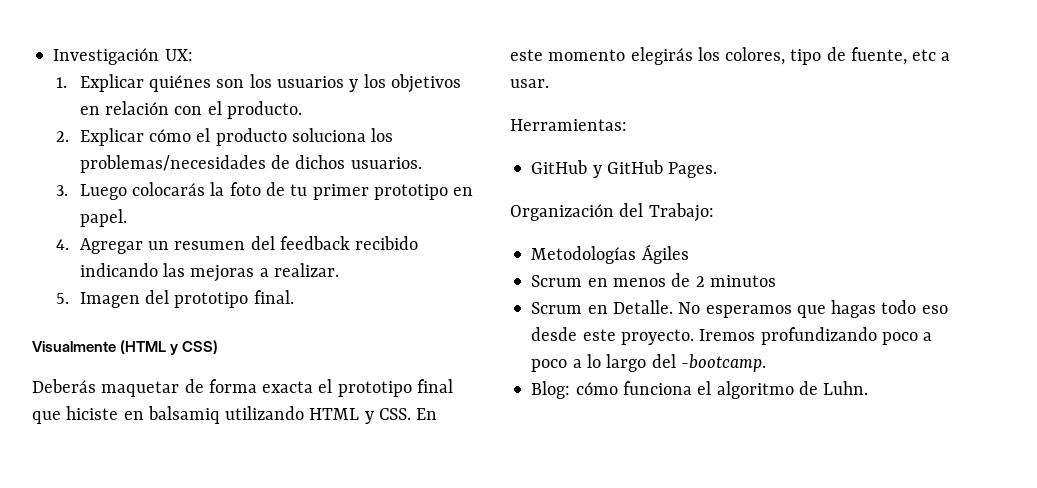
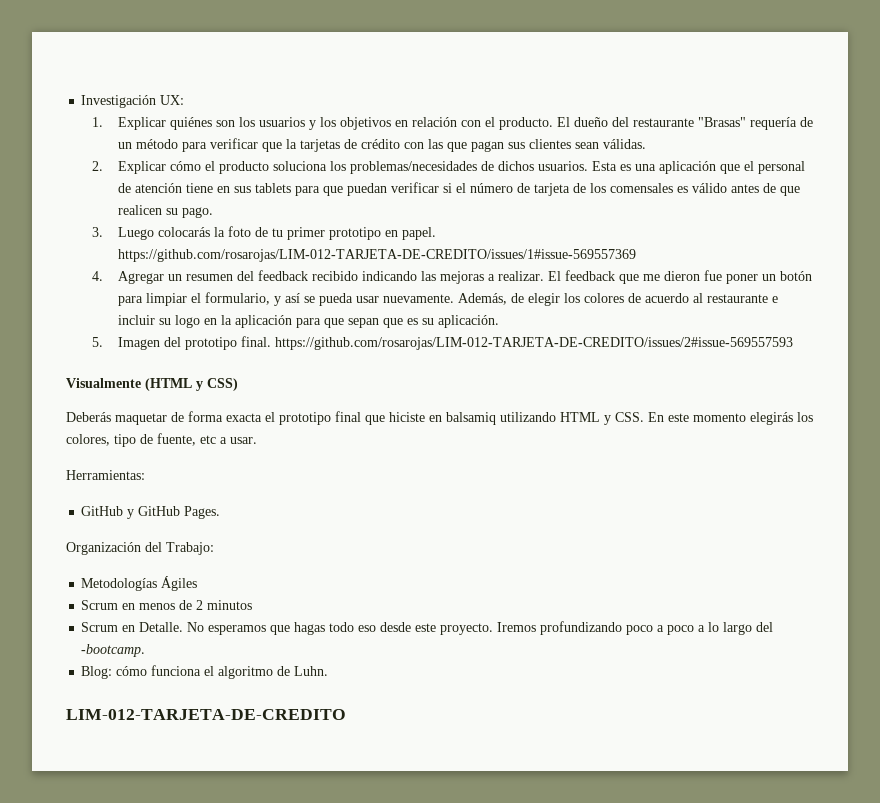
+ El dueño del restaurante "Brasas" requería de un método para verificar que la tarjetas de crédito con las que pagan sus clientes sean válidas.
+ Esta es una aplicación que el personal de atención tiene en sus tablets para que puedan verificar si el número de tarjeta de los comensales es válido antes de que realicen su pago.
- 3. Luego colocarás la foto de tu primer prototipo en papel.
+ 3. Luego colocarás la foto de tu primer prototipo en papel. https://github.com/rosarojas/LIM-012-TARJETA-DE-CREDITO/issues/1#issue-569557369
+ El feedback que me dieron fue poner un botón para limpiar el formulario, y así se pueda usar nuevamente. Además, de elegir los colores de acuerdo al restaurante e incluir su logo en la aplicación para que sepan que es su aplicación.
- 5. Imagen del prototipo final.
+ 5. Imagen del prototipo final. https://github.com/rosarojas/LIM-012-TARJETA-DE-CREDITO/issues/2#issue-569557593
+ LIM-012-TARJETA-DE-CREDITO

